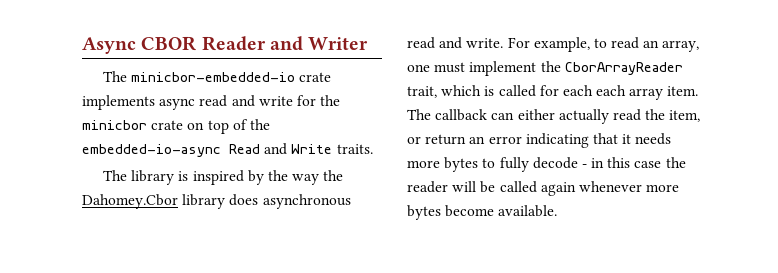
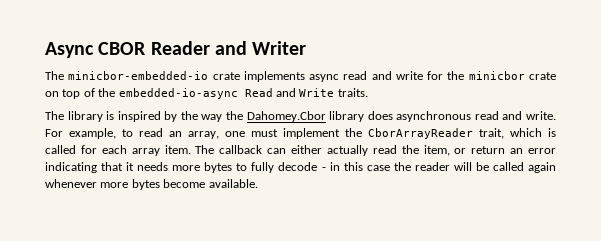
- For example, to read an array, one must implement the CborArrayReader trait, which is called for each each array item.
+ For example, to read an array, one must implement the CborArrayReader trait, which is called for each array item.

